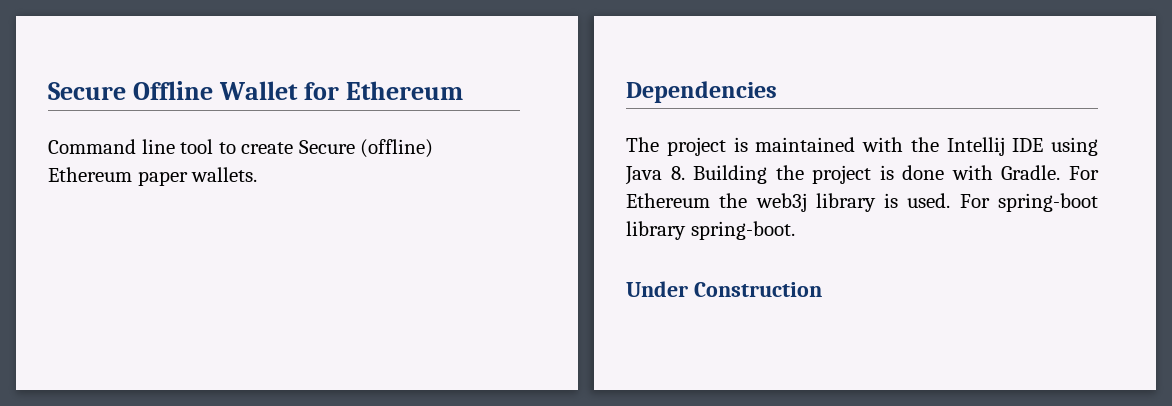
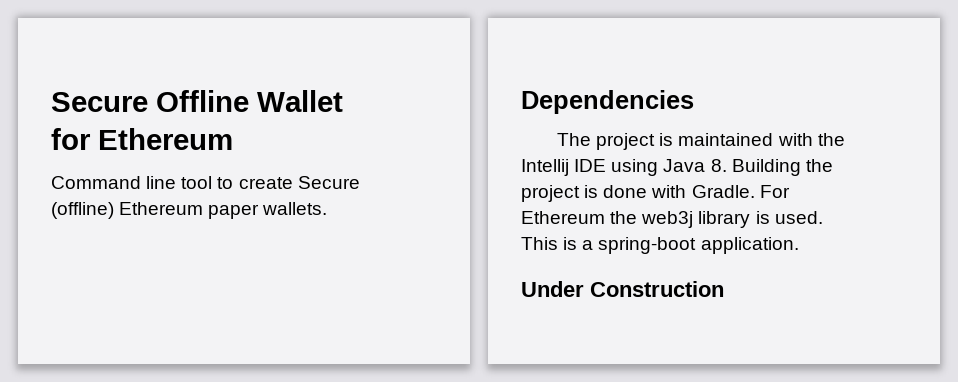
- For spring-boot library spring-boot.
+ This is a spring-boot application.

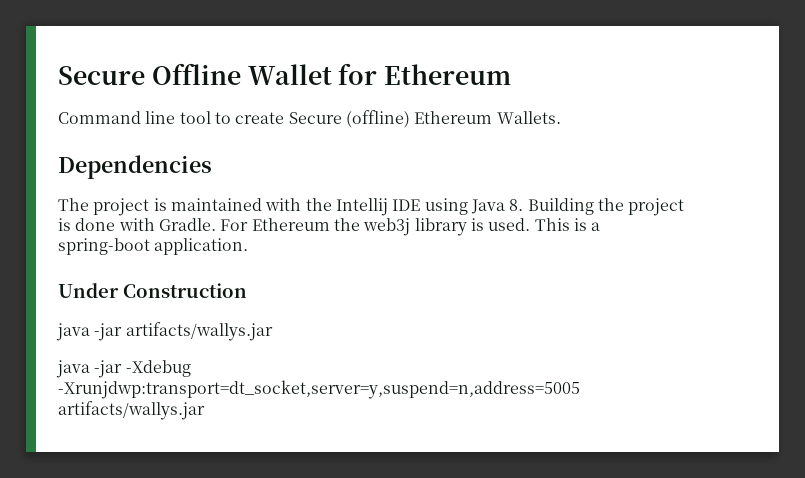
- Command line tool to create Secure (offline) Ethereum paper wallets.
+ Command line tool to create Secure (offline) Ethereum Wallets.
+ java -jar artifacts/wallys.jar
+ java -jar -Xdebug -Xrunjdwp:transport=dt_socket,server=y,suspend=n,address=5005 artifacts/wallys.jar

